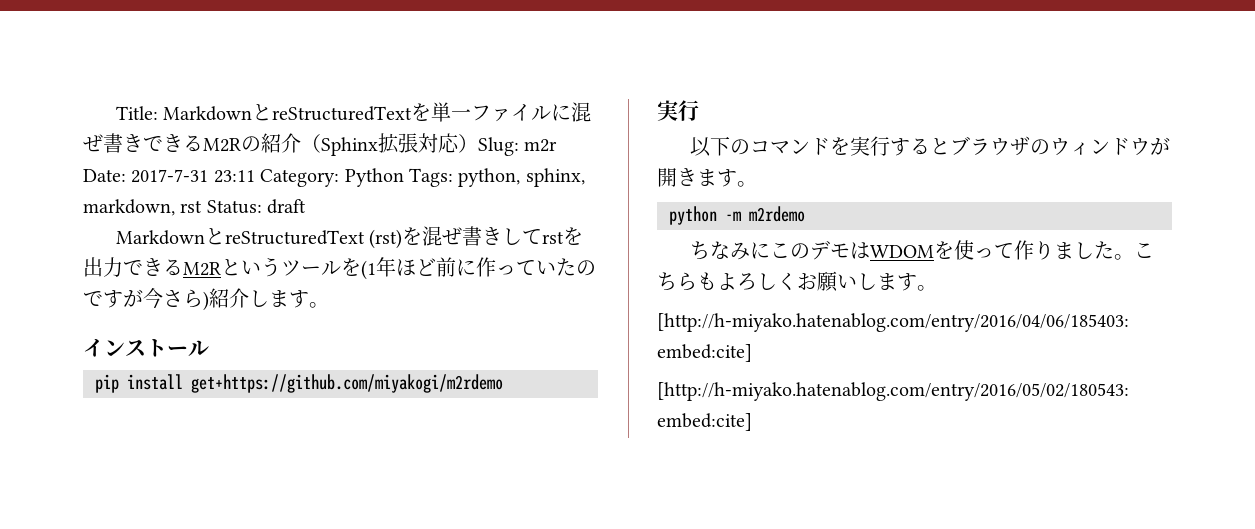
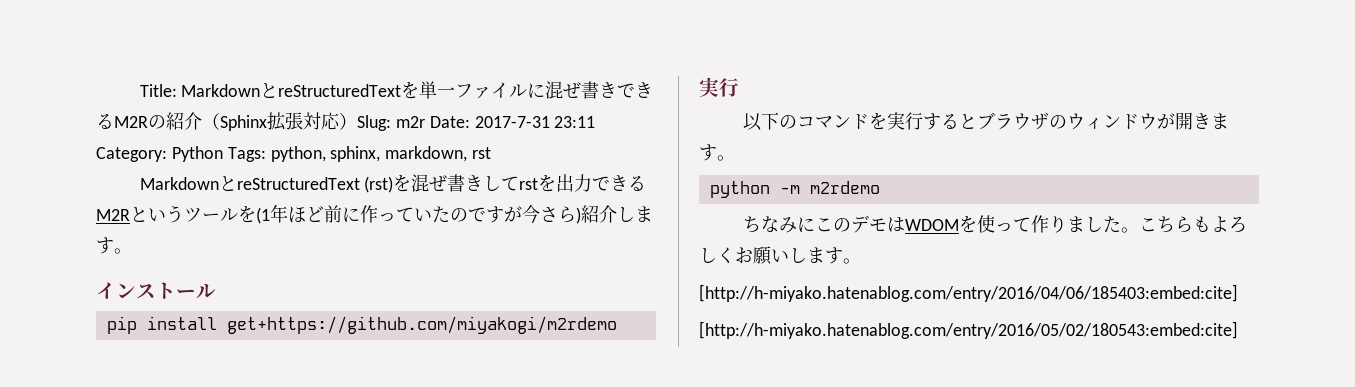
- Title: MarkdownとreStructuredTextを単一ファイルに混ぜ書きできるM2Rの紹介（Sphinx拡張対応）Slug: m2r Date: 2017-7-31 23:11 Category: Python Tags: python, sphinx, markdown, rst Status: draft
+ Title: MarkdownとreStructuredTextを単一ファイルに混ぜ書きできるM2Rの紹介（Sphinx拡張対応）Slug: m2r Date: 2017-7-31 23:11 Category: Python Tags: python, sphinx, markdown, rst

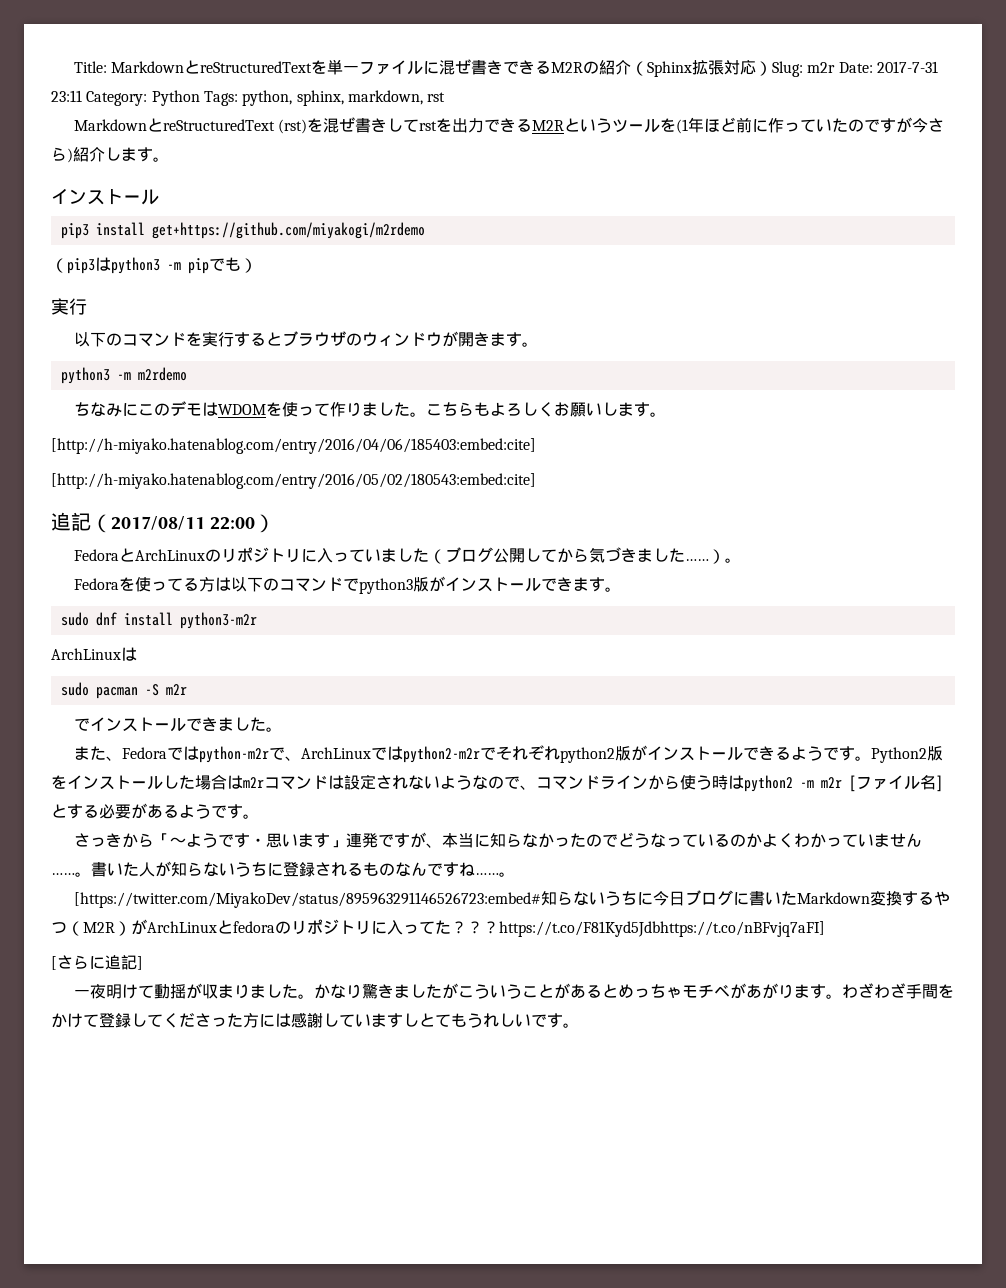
- pip install get+https://github.com/miyakogi/m2rdemo
+ pip3 install get+https://github.com/miyakogi/m2rdemo
+ （pip3はpython3 -m pipでも）
- python -m m2rdemo
+ python3 -m m2rdemo
+ 追記（2017/08/11 22:00）
+ FedoraとArchLinuxのリポジトリに入っていました（ブログ公開してから気づきました……）。
+ Fedoraを使ってる方は以下のコマンドでpython3版がインストールできます。
+ sudo dnf install python3-m2r
+ ArchLinuxは
+ sudo pacman -S m2r
+ でインストールできました。
+ また、Fedoraではpython-m2rで、ArchLinuxではpython2-m2rでそれぞれpython2版がインストールできるようです。Python2版をインストールした場合はm2rコマンドは設定されないようなので、コマンドラインから使う時はpython2 -m m2r [ファイル名]とする必要があるようです。
+ さっきから「〜ようです・思います」連発ですが、本当に知らなかったのでどうなっているのかよくわかっていません……。書いた人が知らないうちに登録されるものなんですね……。
+ [https://twitter.com/MiyakoDev/status/895963291146526723:embed#知らないうちに今日ブログに書いたMarkdown変換するやつ（M2R）がArchLinuxとfedoraのリポジトリに入ってた？？？https://t.co/F81Kyd5Jdbhttps://t.co/nBFvjq7aFI]
+ [さらに追記]
+ 一夜明けて動揺が収まりました。かなり驚きましたがこういうことがあるとめっちゃモチベがあがります。わざわざ手間をかけて登録してくださった方には感謝していますしとてもうれしいです。

